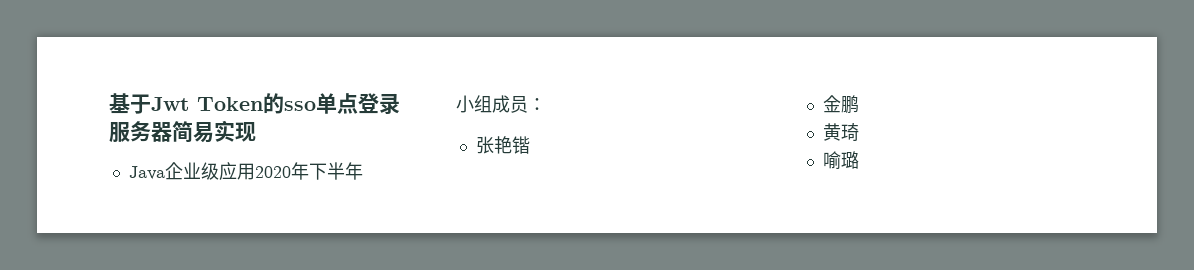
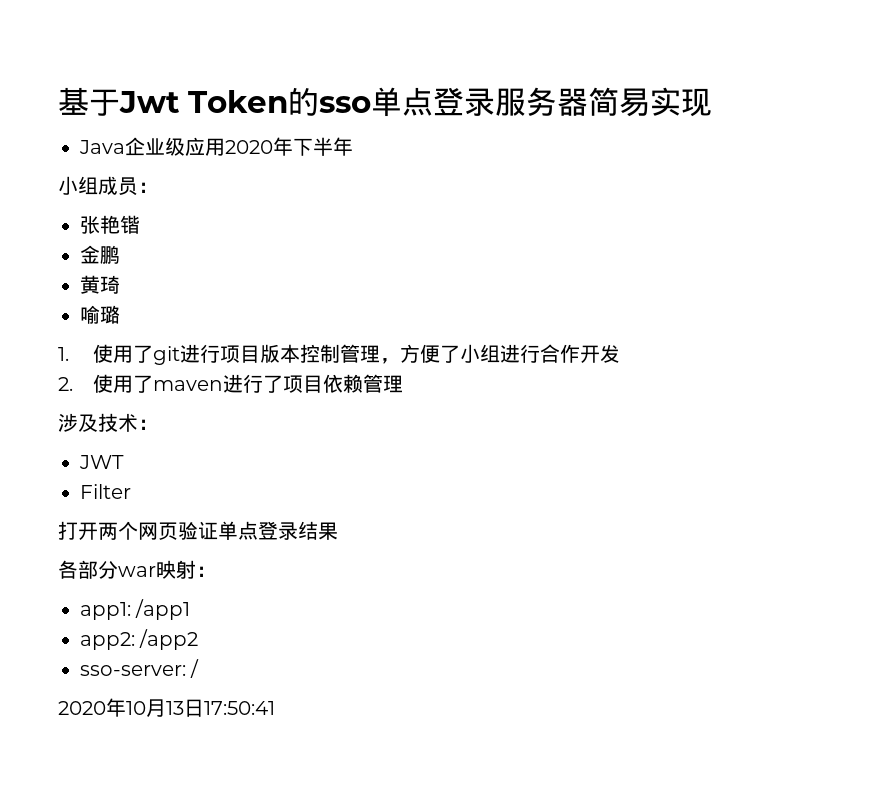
+ 1.使用了git进行项目版本控制管理，方便了小组进行合作开发
+ 2.使用了maven进行了项目依赖管理
+ 涉及技术：
+ JWT
+ Filter
+ 打开两个网页验证单点登录结果
+ 各部分war映射：
+ app1: /app1
+ app2: /app2
+ sso-server: /
+ 2020年10月13日17:50:41

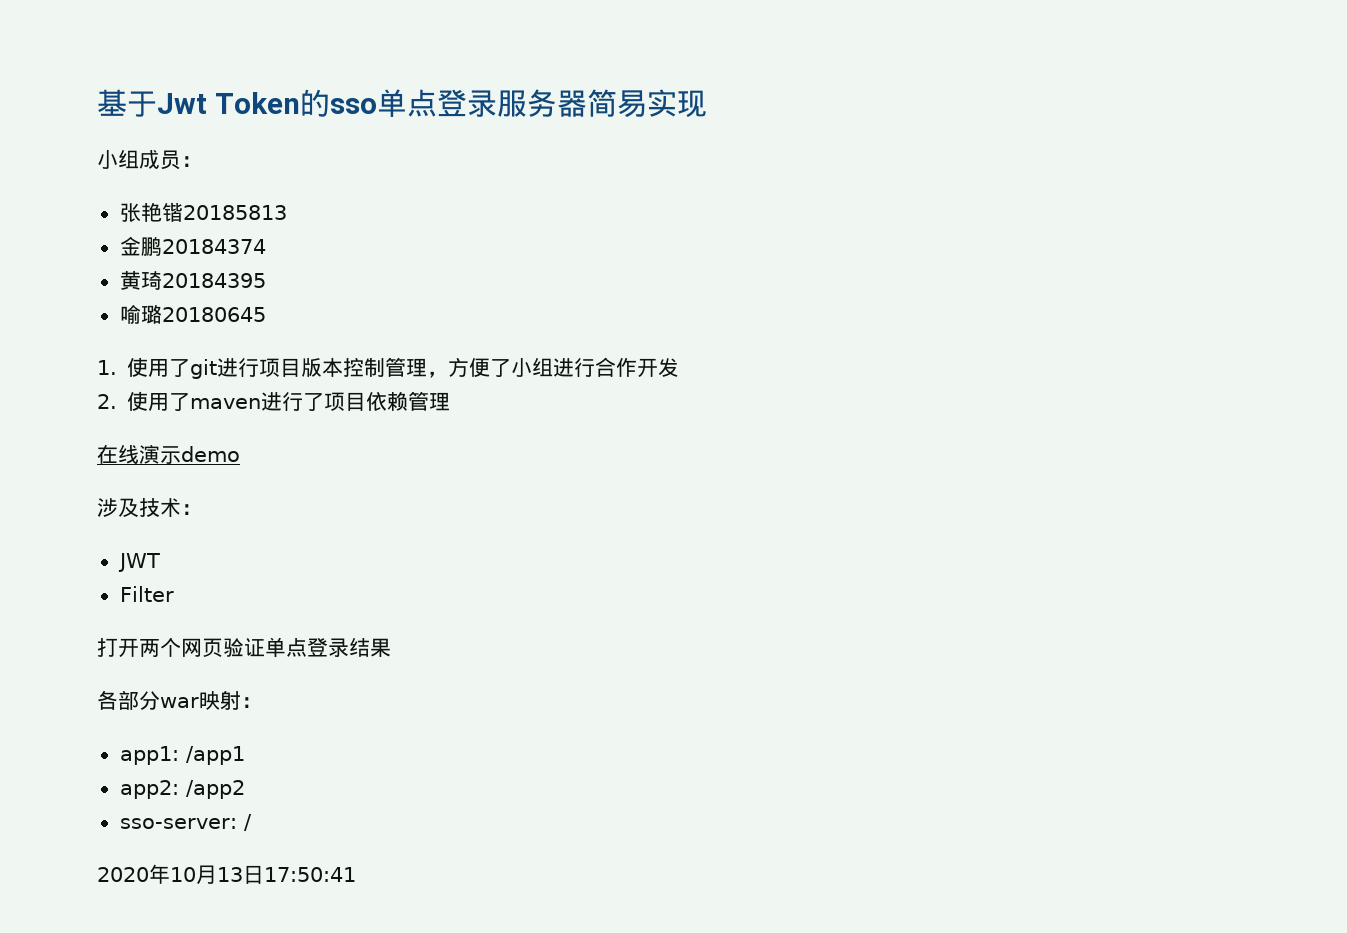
- Java企业级应用2020年下半年
- 张艳锴
+ 张艳锴20185813
- 金鹏
+ 金鹏20184374
- 黄琦
+ 黄琦20184395
- 喻璐
+ 喻璐20180645
+ 在线演示demo

